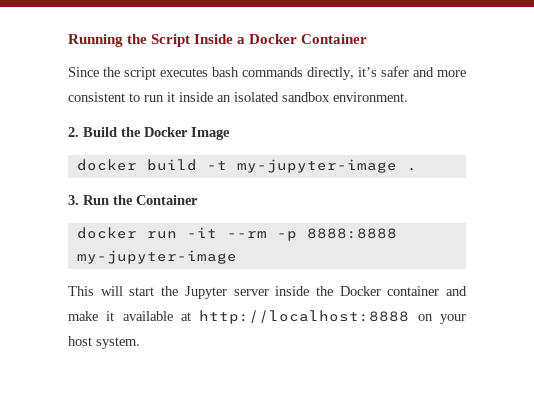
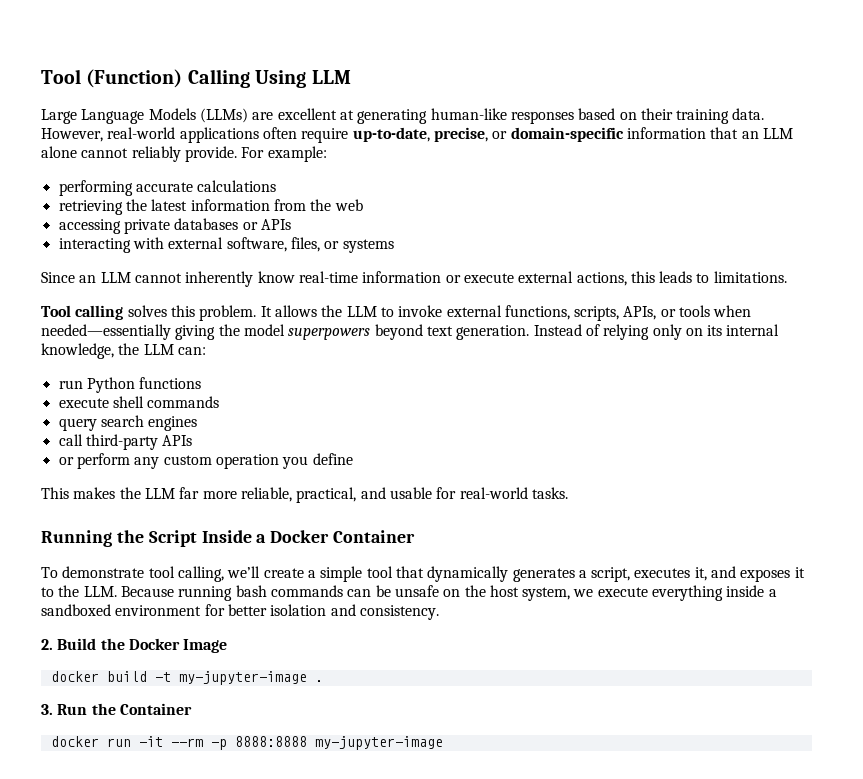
+ Tool (Function) Calling Using LLM
+ Large Language Models (LLMs) are excellent at generating human-like responses based on their training data. However, real-world applications often require up-to-date, precise, or domain-specific information that an LLM alone cannot reliably provide. For example:
+ performing accurate calculations
+ retrieving the latest information from the web
+ accessing private databases or APIs
+ interacting with external software, files, or systems
+ Since an LLM cannot inherently know real-time information or execute external actions, this leads to limitations.
+ Tool calling solves this problem. It allows the LLM to invoke external functions, scripts, APIs, or tools when needed—essentially giving the model superpowers beyond text generation. Instead of relying only on its internal knowledge, the LLM can:
+ run Python functions
+ execute shell commands
+ query search engines
+ call third-party APIs
+ or perform any custom operation you define
+ This makes the LLM far more reliable, practical, and usable for real-world tasks.
- Since the script executes bash commands directly, it’s safer and more consistent to run it inside an isolated sandbox environment.
+ To demonstrate tool calling, we’ll create a simple tool that dynamically generates a script, executes it, and exposes it to the LLM. Because running bash commands can be unsafe on the host system, we execute everything inside a sandboxed environment for better isolation and consistency.
- This will start the Jupyter server inside the Docker container and make it available at http://localhost:8888 on your host system.

